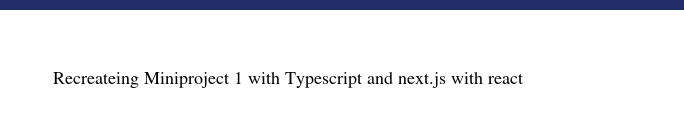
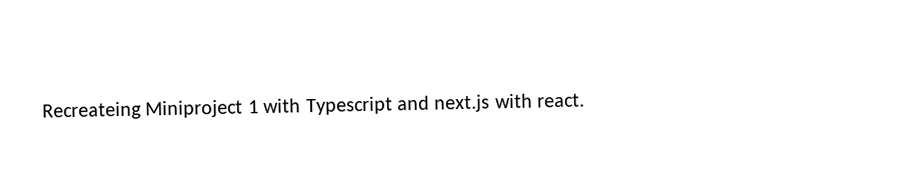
- Recreateing Miniproject 1 with Typescript and next.js with react
+ Recreateing Miniproject 1 with Typescript and next.js with react.

